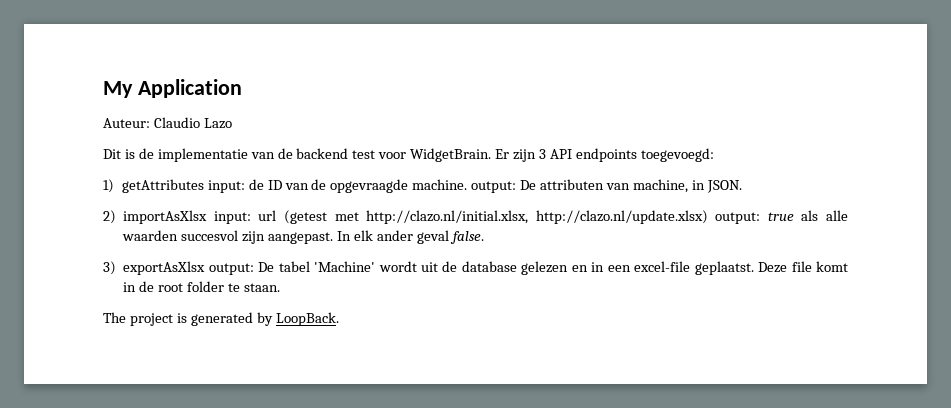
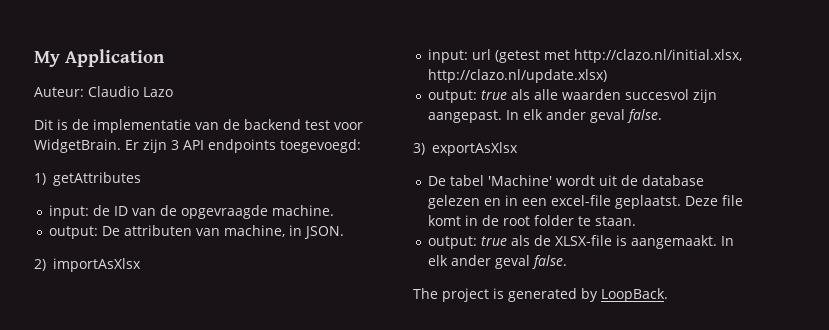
- 1) getAttributes input: de ID van de opgevraagde machine. output: De attributen van machine, in JSON.
+ 1) getAttributes
+ input: de ID van de opgevraagde machine.
+ output: De attributen van machine, in JSON.
- 2) importAsXlsx input: url (getest met http://clazo.nl/initial.xlsx, http://clazo.nl/update.xlsx) output: true als alle waarden succesvol zijn aangepast.
+ 2) importAsXlsx
+ input: url (getest met http://clazo.nl/initial.xlsx, http://clazo.nl/update.xlsx)
+ output: true als alle waarden succesvol zijn aangepast.
- 3) exportAsXlsx output: De tabel 'Machine' wordt uit de database gelezen en in een excel-file geplaatst.
+ 3) exportAsXlsx
+ De tabel 'Machine' wordt uit de database gelezen en in een excel-file geplaatst.
+ output: true als de XLSX-file is aangemaakt. In elk ander geval false.

